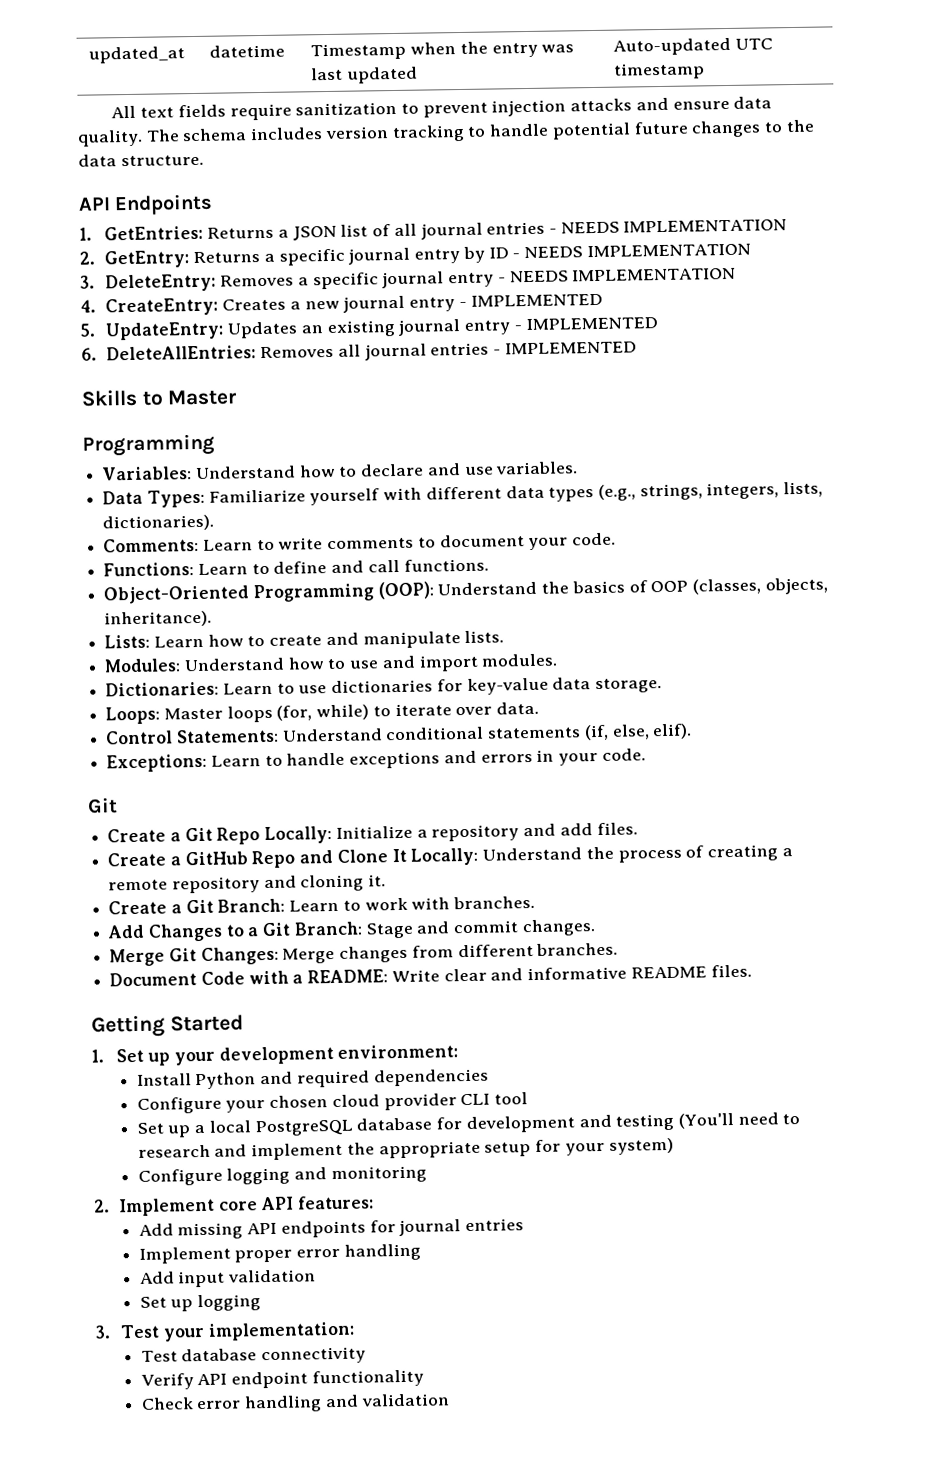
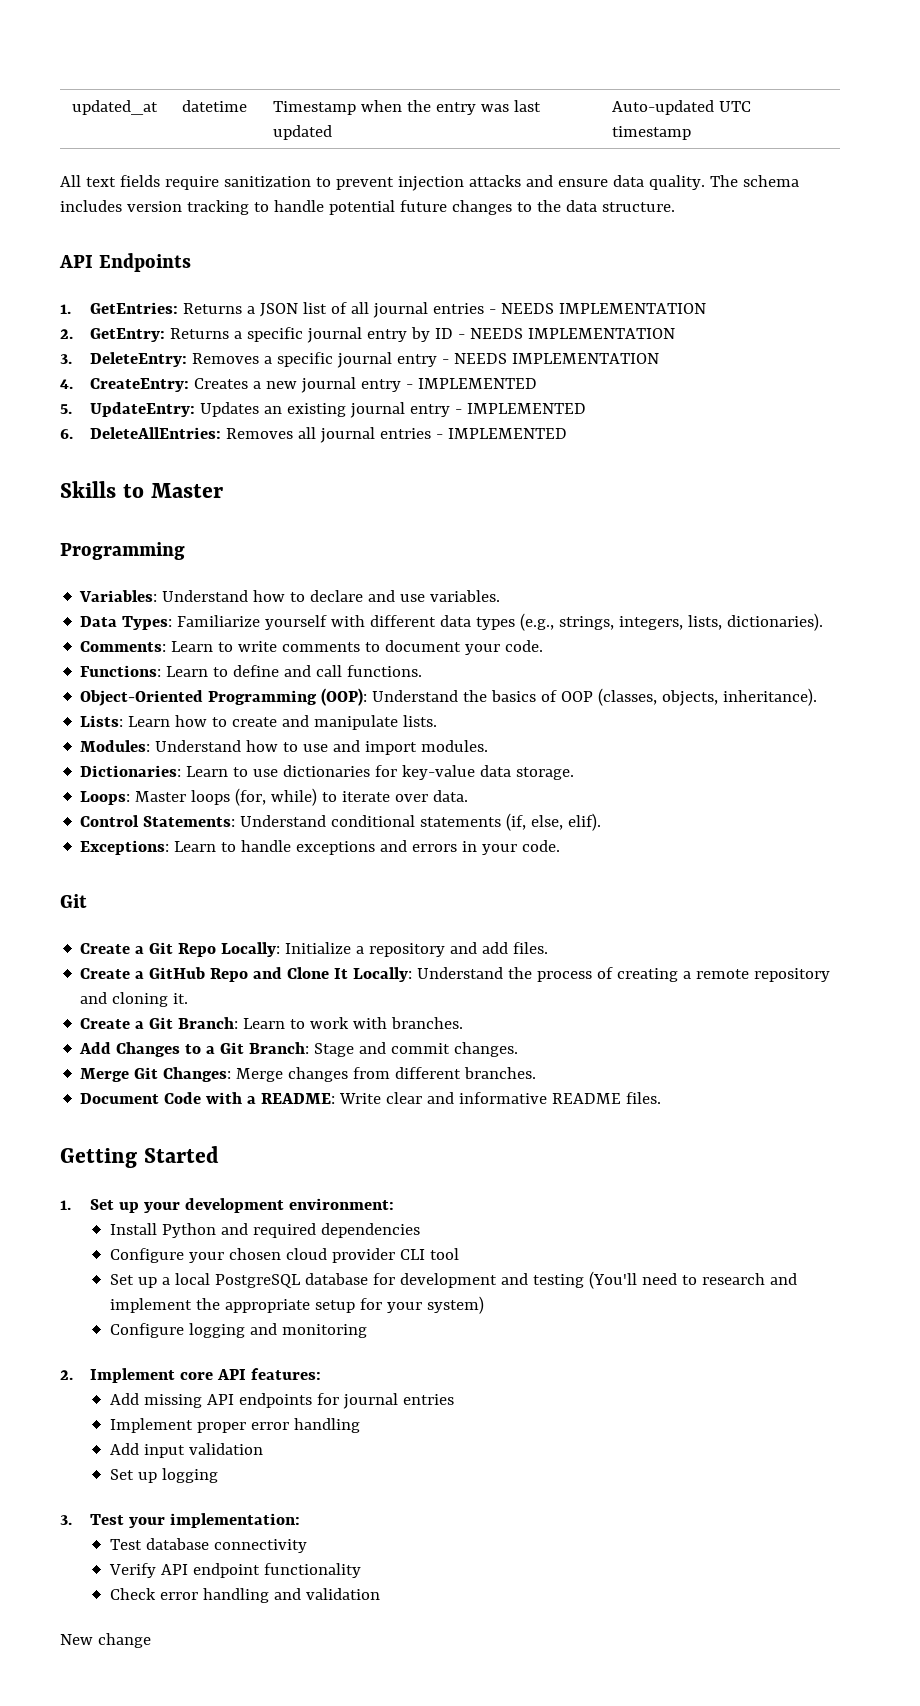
+ New change

